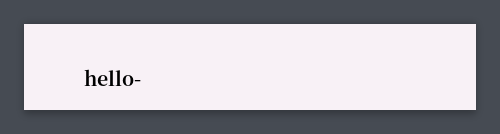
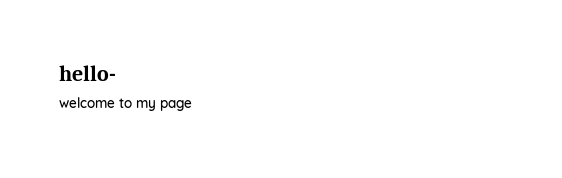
+ welcome to my page

